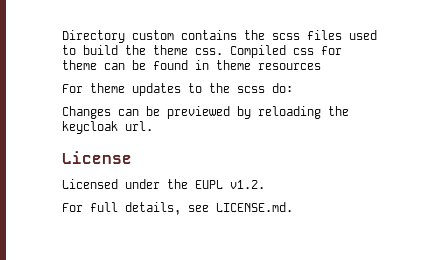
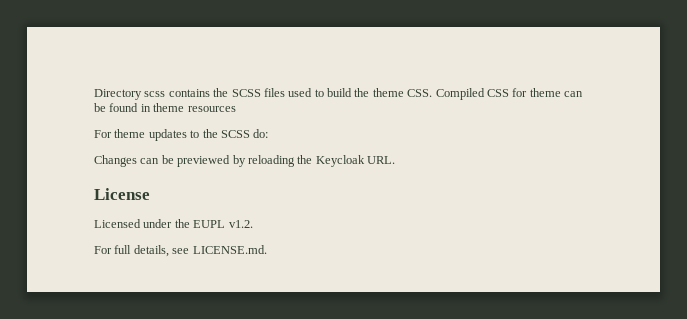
- Directory custom contains the scss files used to build the theme css. Compiled css for theme can be found in theme resources
+ Directory scss contains the SCSS files used to build the theme CSS. Compiled CSS for theme can be found in theme resources
- For theme updates to the scss do:
+ For theme updates to the SCSS do:
- Changes can be previewed by reloading the keycloak url.
+ Changes can be previewed by reloading the Keycloak URL.

